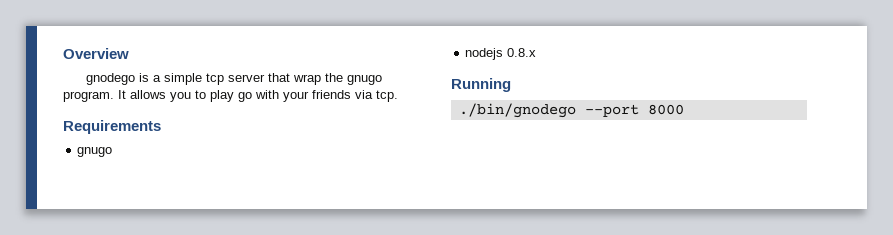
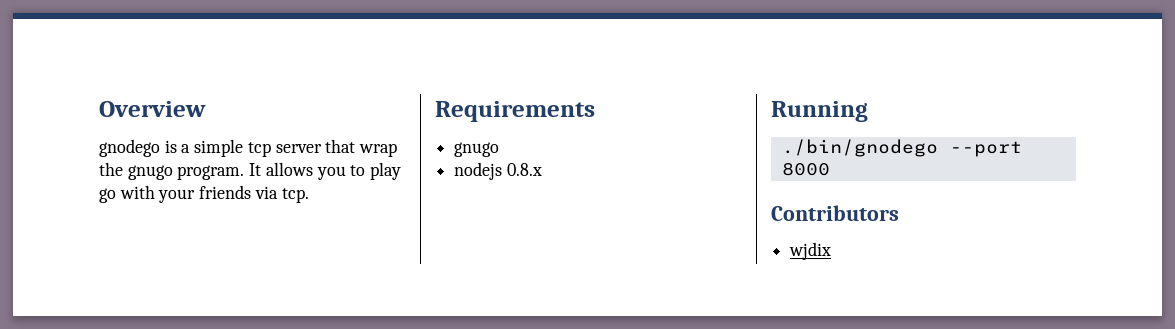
+ Contributors
+ wjdix

